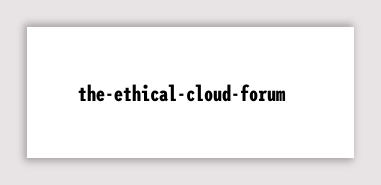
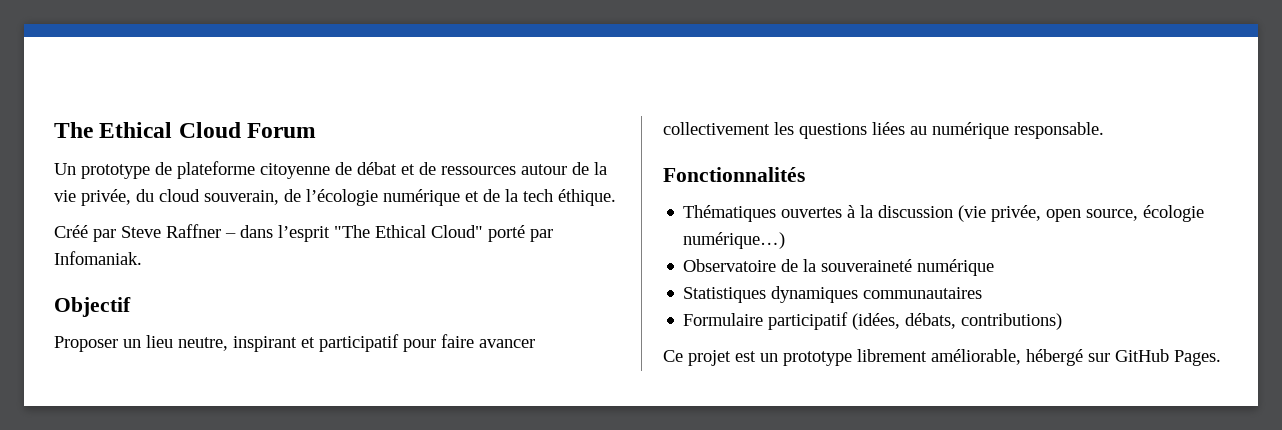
- the-ethical-cloud-forum
+ The Ethical Cloud Forum
+ Un prototype de plateforme citoyenne de débat et de ressources autour de la vie privée, du cloud souverain, de l’écologie numérique et de la tech éthique.
+ Créé par Steve Raffner – dans l’esprit "The Ethical Cloud" porté par Infomaniak.
+ Objectif
+ Proposer un lieu neutre, inspirant et participatif pour faire avancer collectivement les questions liées au numérique responsable.
+ Fonctionnalités
+ Thématiques ouvertes à la discussion (vie privée, open source, écologie numérique…)
+ Observatoire de la souveraineté numérique
+ Statistiques dynamiques communautaires
+ Formulaire participatif (idées, débats, contributions)
+ Ce projet est un prototype librement améliorable, hébergé sur GitHub Pages.

